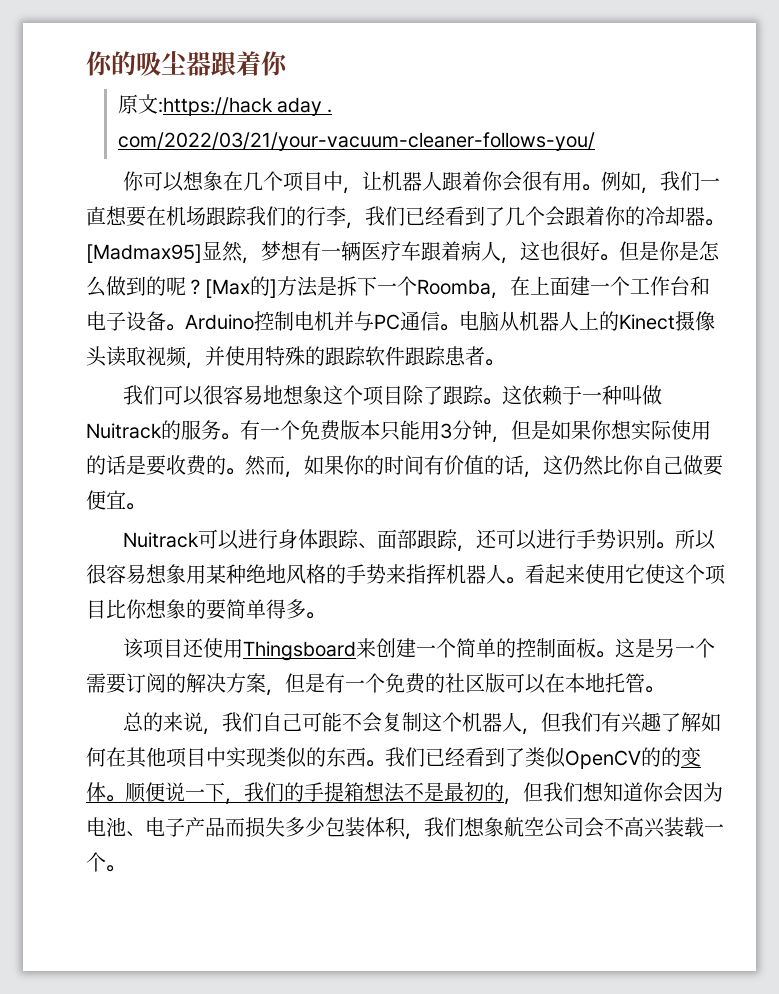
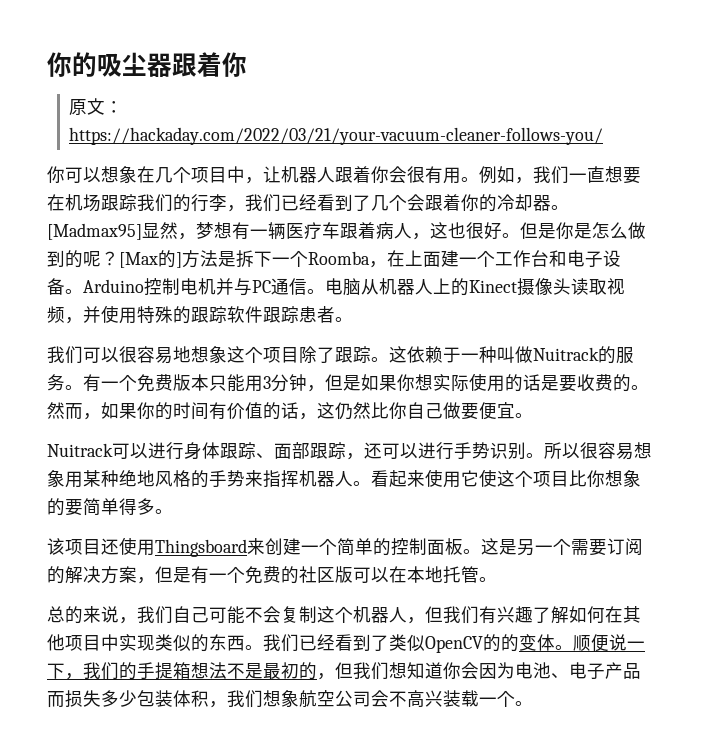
- 原文:https://hack aday . com/2022/03/21/your-vacuum-cleaner-follows-you/
+ 原文：https://hackaday.com/2022/03/21/your-vacuum-cleaner-follows-you/

